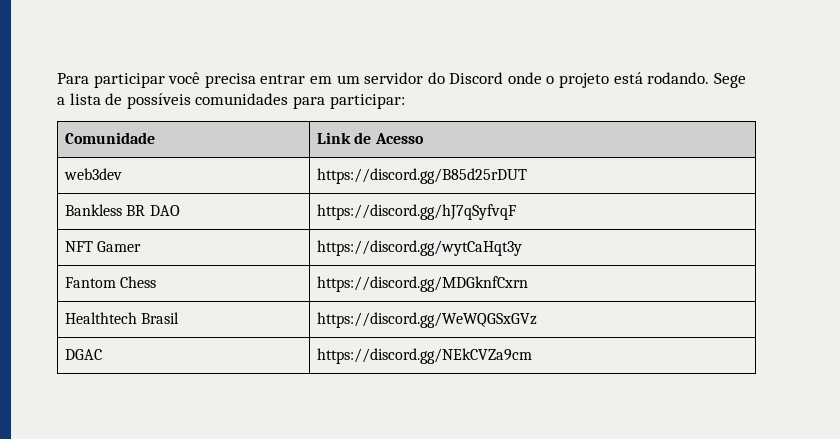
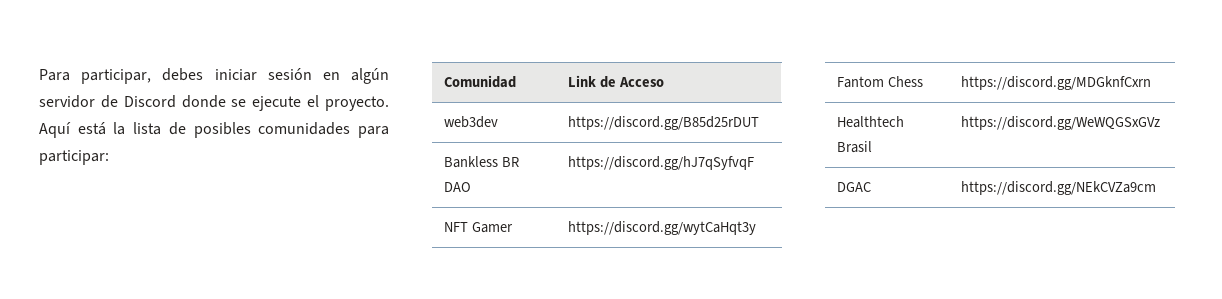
- Para participar você precisa entrar em um servidor do Discord onde o projeto está rodando. Sege a lista de possíveis comunidades para participar:
+ Para participar, debes iniciar sesión en algún servidor de Discord donde se ejecute el proyecto. Aquí está la lista de posibles comunidades para participar:
- Comunidade | Link de Acesso
+ Comunidad | Link de Acceso

